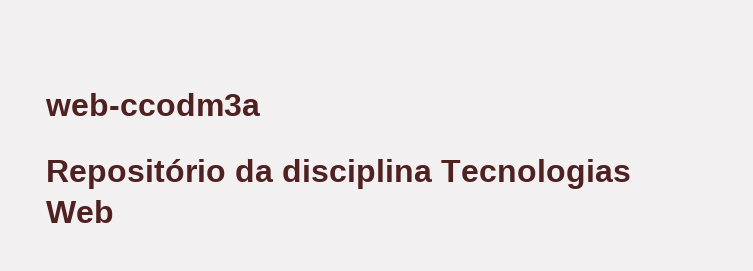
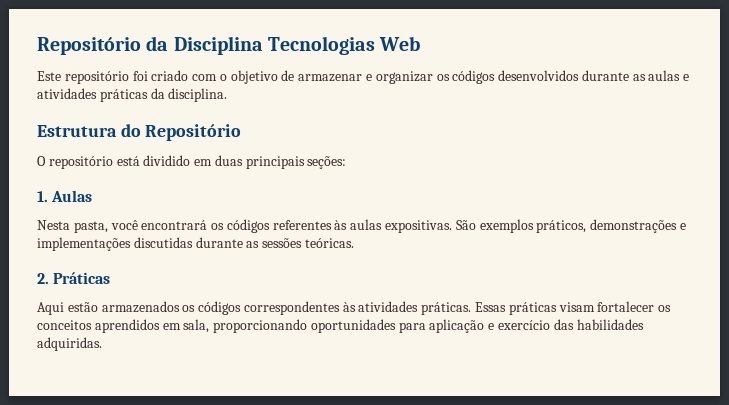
- web-ccodm3a
- Repositório da disciplina Tecnologias Web
+ Repositório da Disciplina Tecnologias Web
+ Este repositório foi criado com o objetivo de armazenar e organizar os códigos desenvolvidos durante as aulas e atividades práticas da disciplina.
+ Estrutura do Repositório
+ O repositório está dividido em duas principais seções:
+ 1. Aulas
+ Nesta pasta, você encontrará os códigos referentes às aulas expositivas. São exemplos práticos, demonstrações e implementações discutidas durante as sessões teóricas.
+ 2. Práticas
+ Aqui estão armazenados os códigos correspondentes às atividades práticas. Essas práticas visam fortalecer os conceitos aprendidos em sala, proporcionando oportunidades para aplicação e exercício das habilidades adquiridas.

